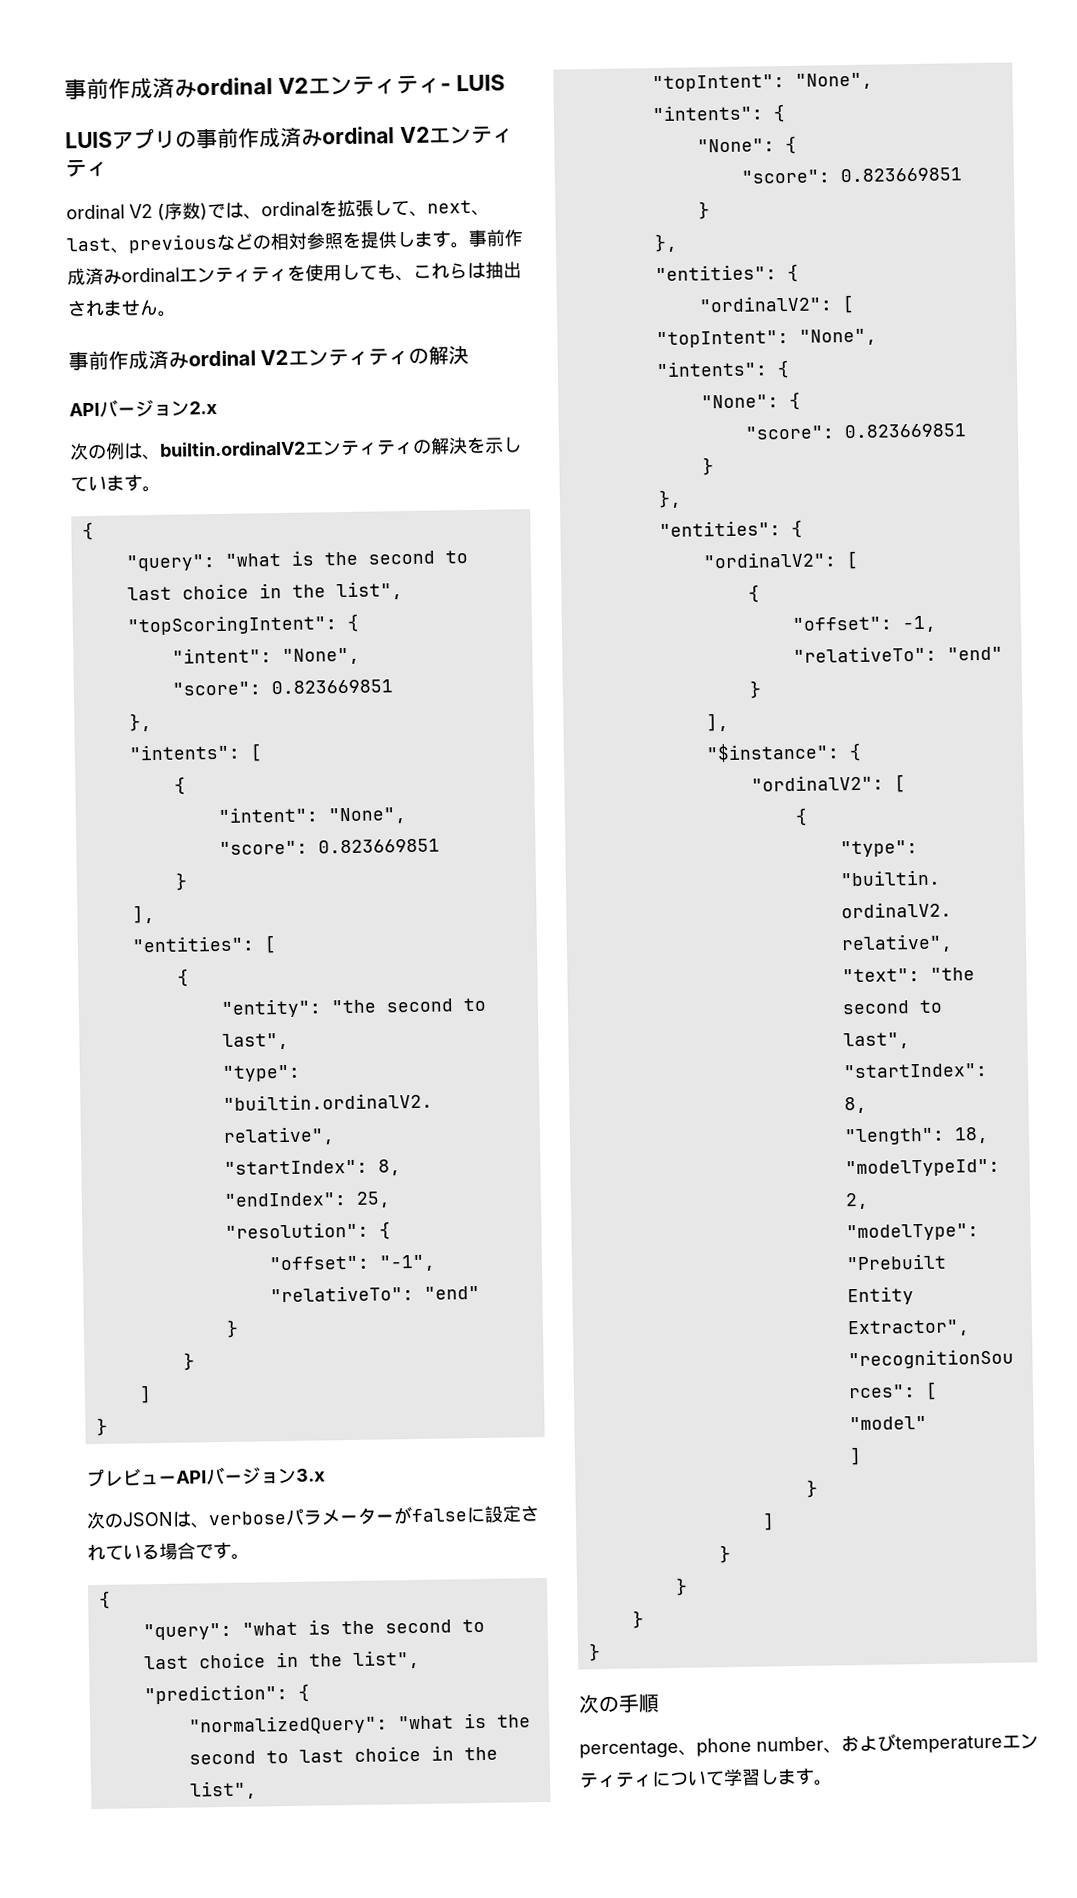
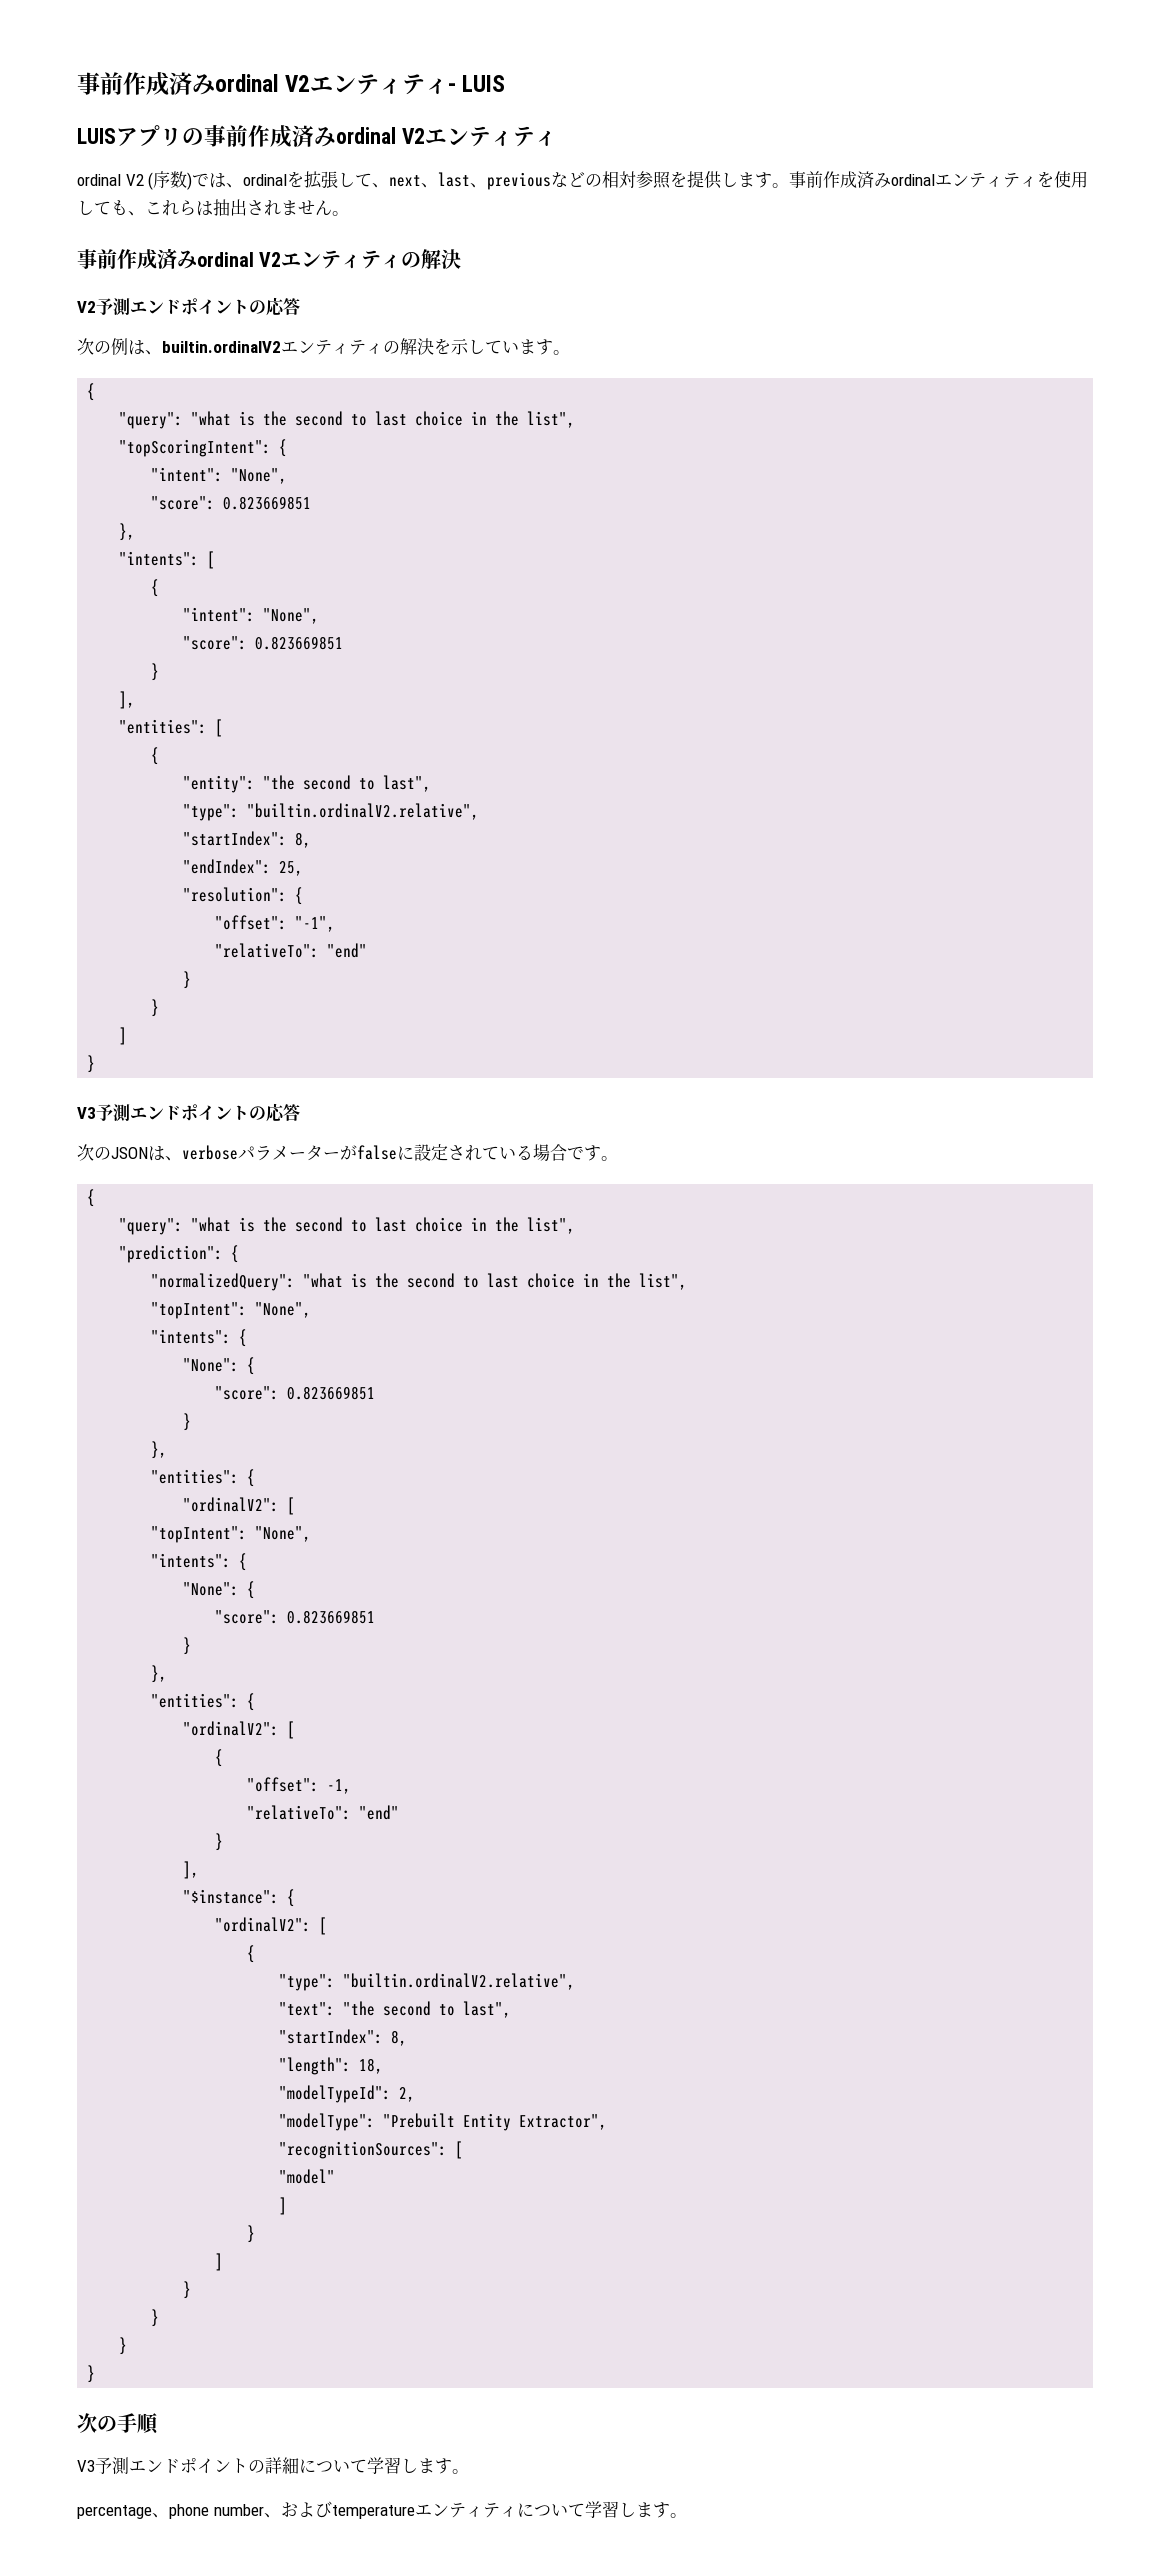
- APIバージョン2.x
+ V2予測エンドポイントの応答
- プレビューAPIバージョン3.x
+ V3予測エンドポイントの応答
+ V3予測エンドポイントの詳細について学習します。

